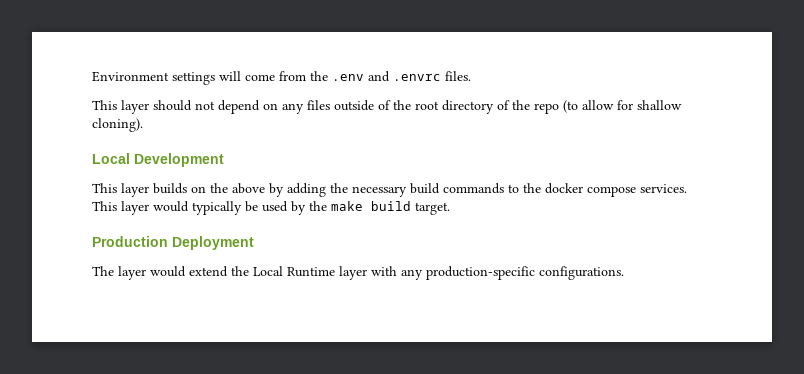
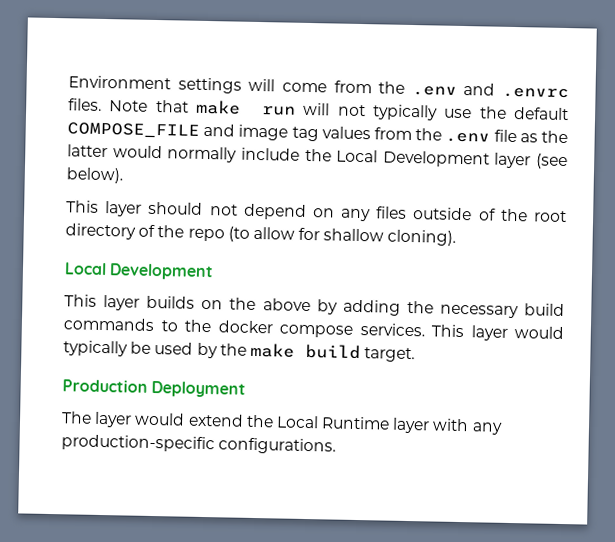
+ Note that make run will not typically use the default COMPOSE_FILE and image tag values from the .env file as the latter would normally include the Local Development layer (see below).

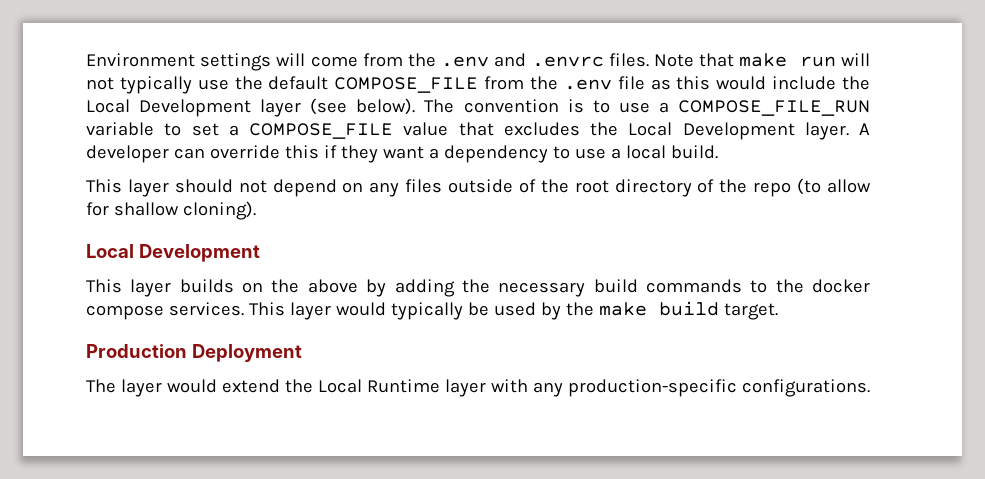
- Note that make run will not typically use the default COMPOSE_FILE and image tag values from the .env file as the latter would normally include the Local Development layer (see below).
+ Note that make run will not typically use the default COMPOSE_FILE from the .env file as this would include the Local Development layer (see below). The convention is to use a COMPOSE_FILE_RUN variable to set a COMPOSE_FILE value that excludes the Local Development layer. A developer can override this if they want a dependency to use a local build.

